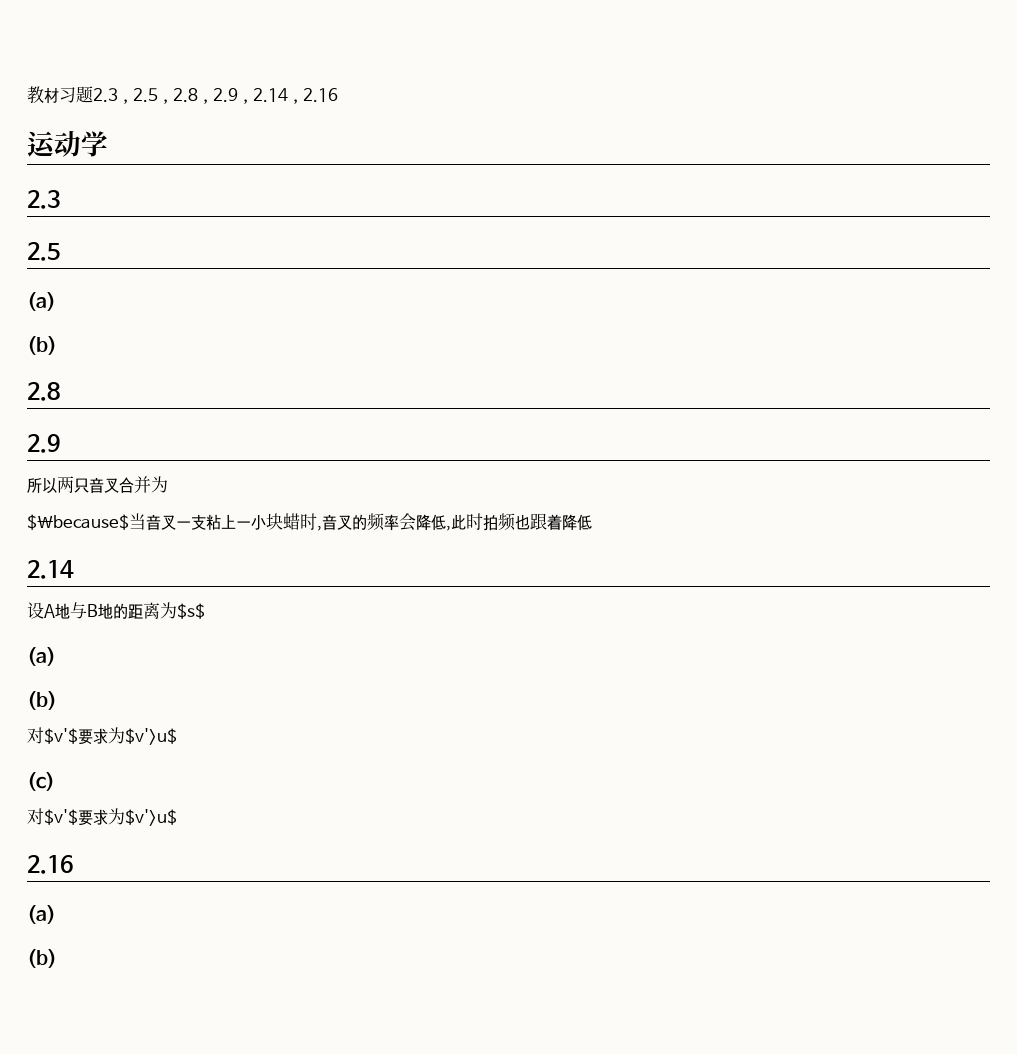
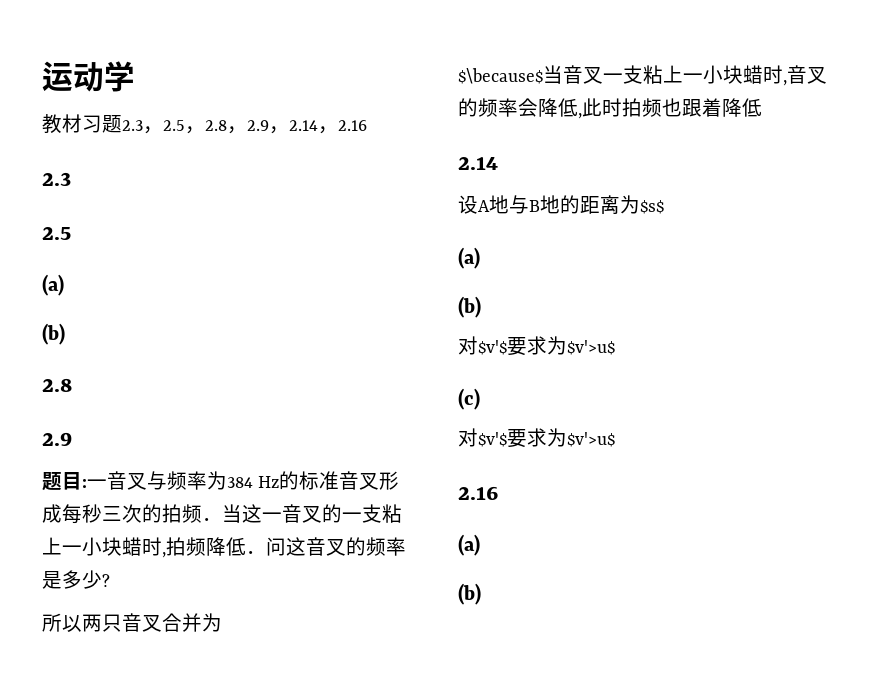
+ 运动学
- 运动学
+ 题目:一音叉与频率为384 Hz的标准音叉形成每秒三次的拍频．当这一音叉的一支粘上一小块蜡时,拍频降低．问这音叉的频率是多少?

